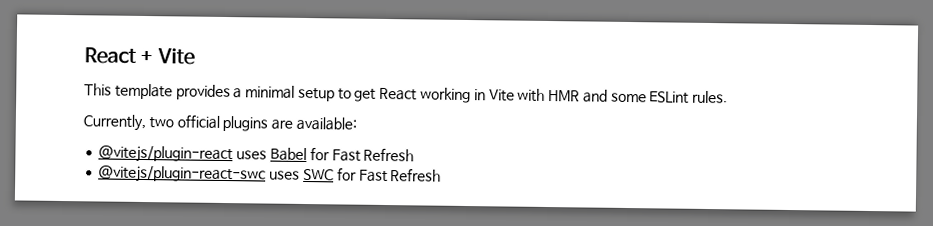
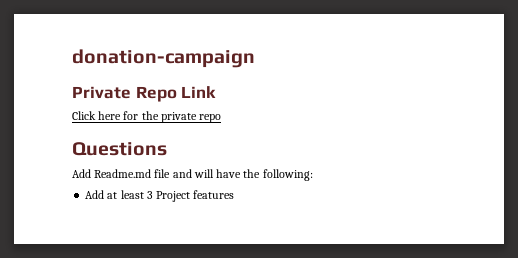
- React + Vite
- This template provides a minimal setup to get React working in Vite with HMR and some ESLint rules.
- Currently, two official plugins are available:
- @vitejs/plugin-react uses Babel for Fast Refresh
- @vitejs/plugin-react-swc uses SWC for Fast Refresh
+ donation-campaign
+ Private Repo Link
+ Click here for the private repo
+ Questions
+ Add Readme.md file and will have the following:
+ Add at least 3 Project features

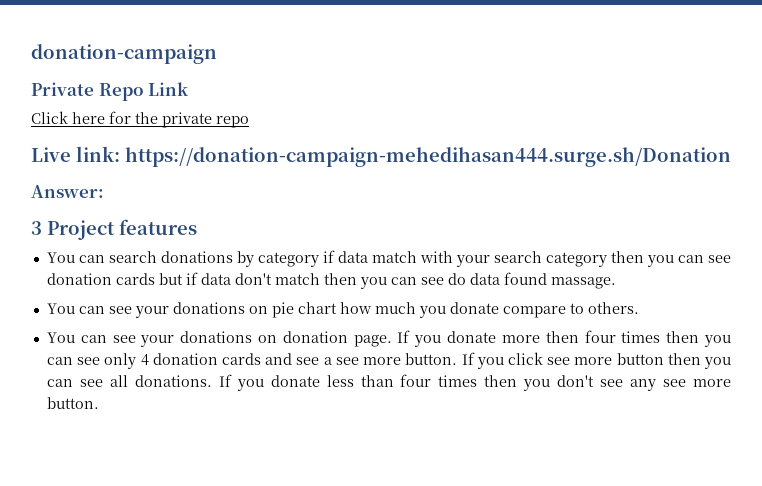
- Questions
- Add Readme.md file and will have the following:
- Add at least 3 Project features
+ Live link: https://donation-campaign-mehedihasan444.surge.sh/Donation
+ Answer:
+ 3 Project features
+ You can search donations by category if data match with your search category then you can see donation cards but if data don't match then you can see do data found massage.
+ You can see your donations on pie chart how much you donate compare to others.
+ You can see your donations on donation page. If you donate more then four times then you can see only 4 donation cards and see a see more button. If you click see more button then you can see all donations. If you donate less than four times then you don't see any see more button.

